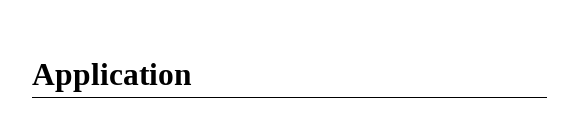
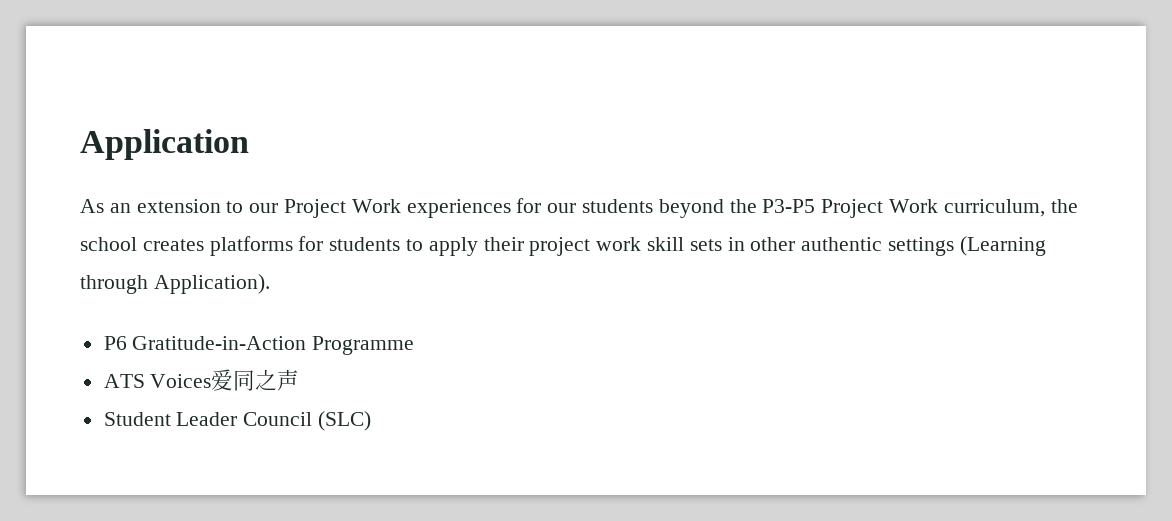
+ As an extension to our Project Work experiences for our students beyond the P3-P5 Project Work curriculum, the school creates platforms for students to apply their project work skill sets in other authentic settings (Learning through Application).
+ P6 Gratitude-in-Action Programme
+ ATS Voices爱同之声
+ Student Leader Council (SLC)

